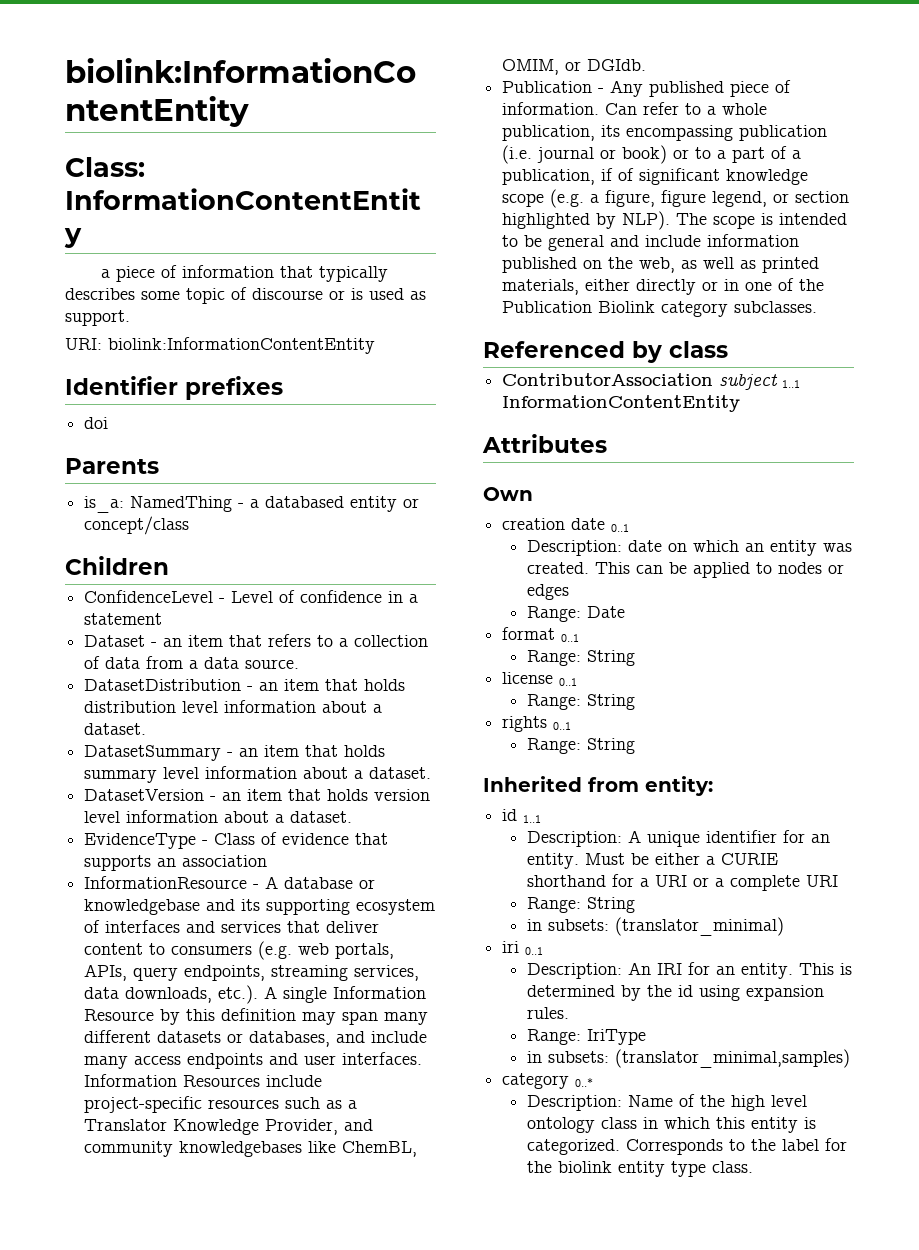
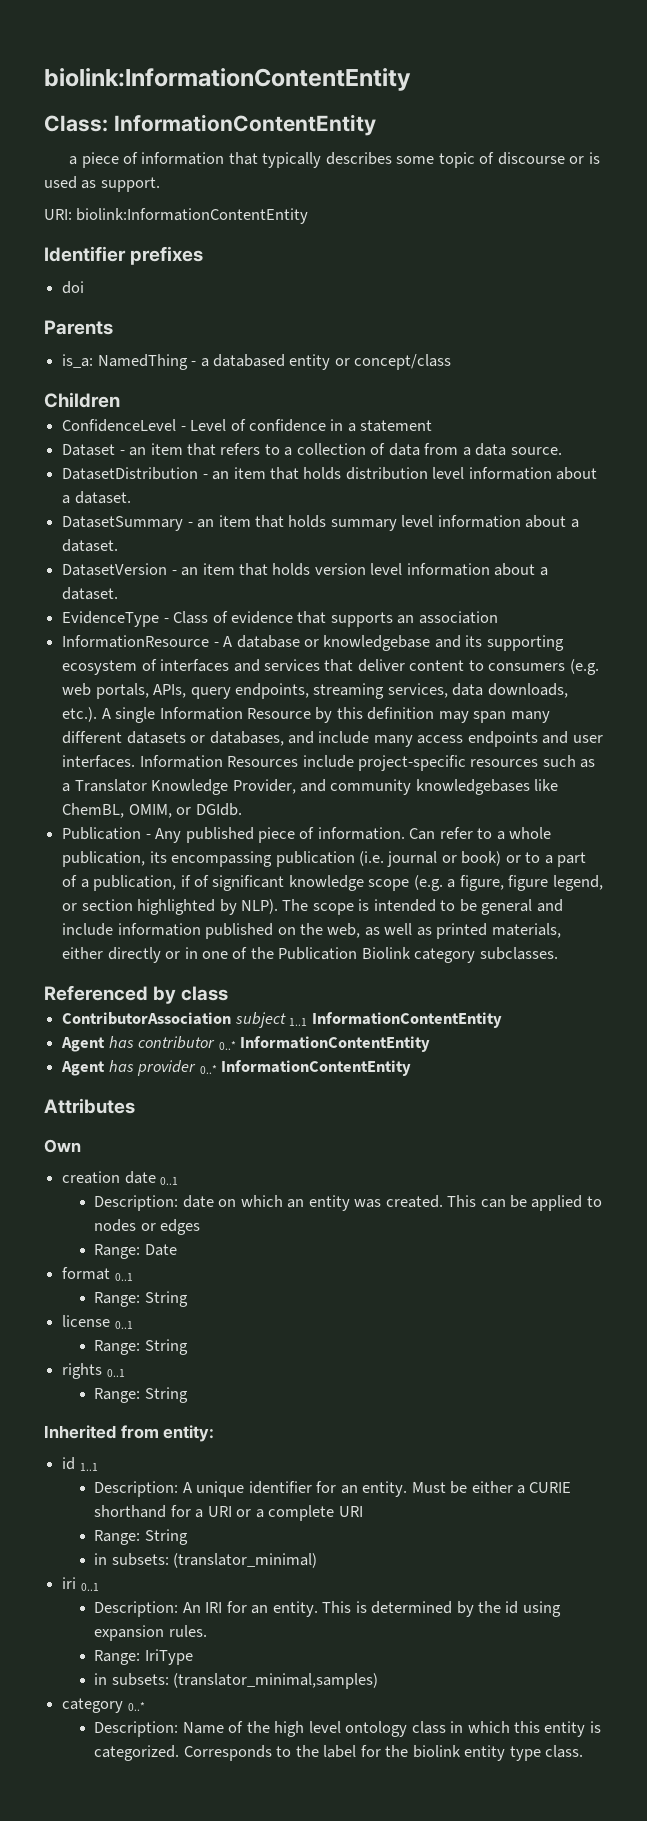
+ Agent has contributor 0..* InformationContentEntity
+ Agent has provider 0..* InformationContentEntity

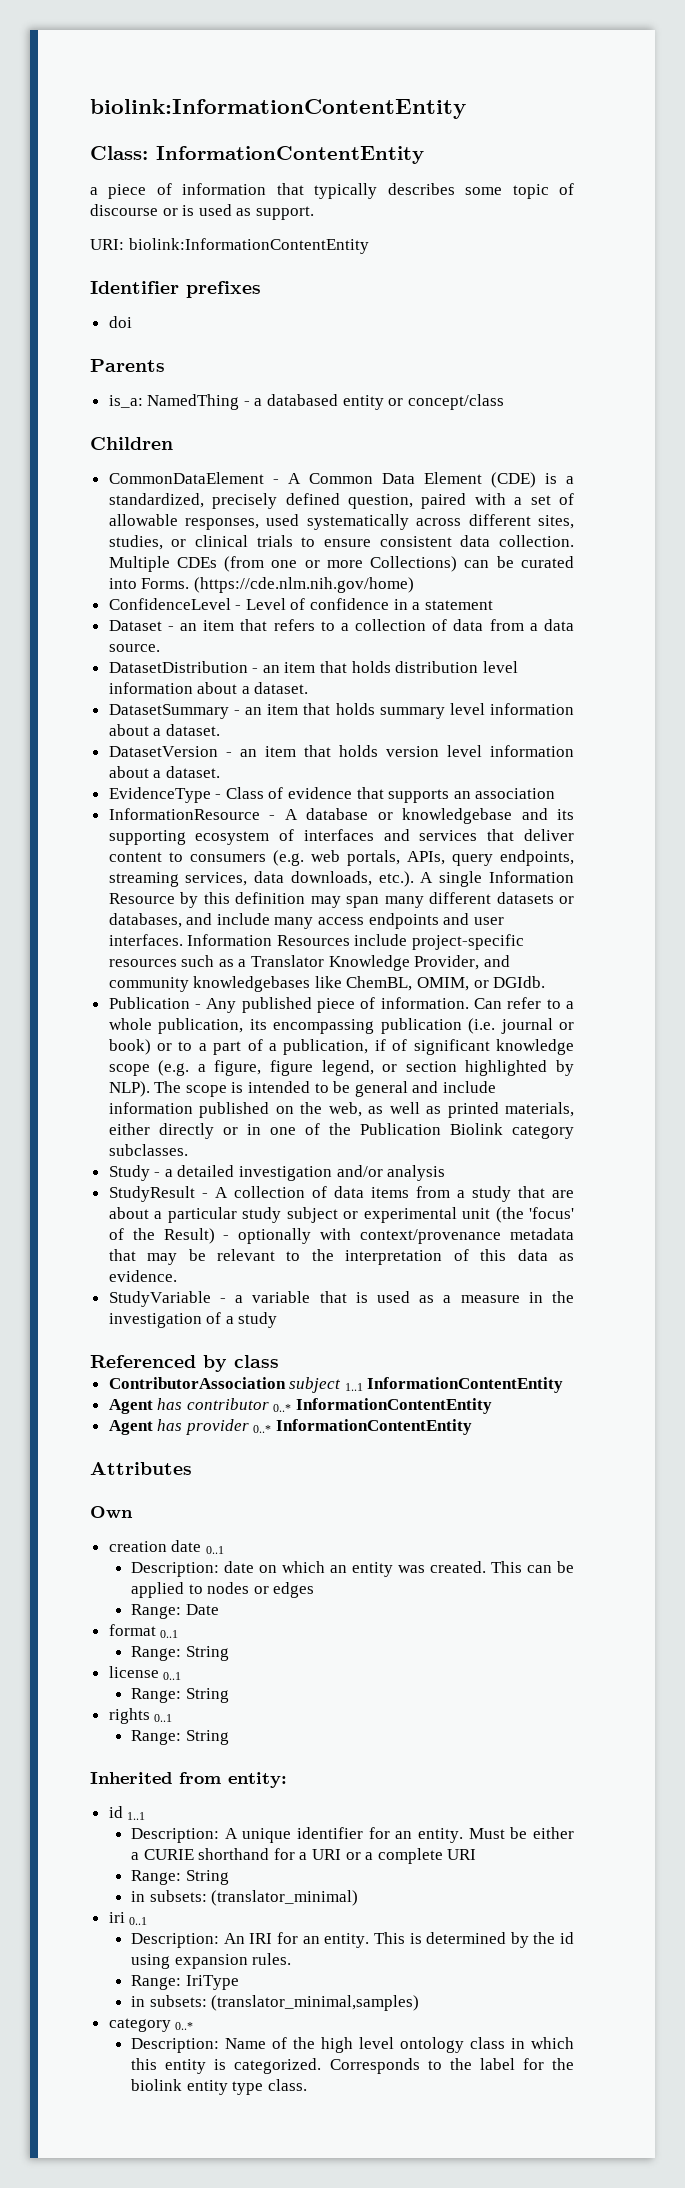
+ CommonDataElement - A Common Data Element (CDE) is a standardized, precisely defined question, paired with a set of allowable responses, used systematically across different sites, studies, or clinical trials to ensure consistent data collection. Multiple CDEs (from one or more Collections) can be curated into Forms. (https://cde.nlm.nih.gov/home)
+ Study - a detailed investigation and/or analysis
+ StudyResult - A collection of data items from a study that are about a particular study subject or experimental unit (the 'focus' of the Result) - optionally with context/provenance metadata that may be relevant to the interpretation of this data as evidence.
+ StudyVariable - a variable that is used as a measure in the investigation of a study

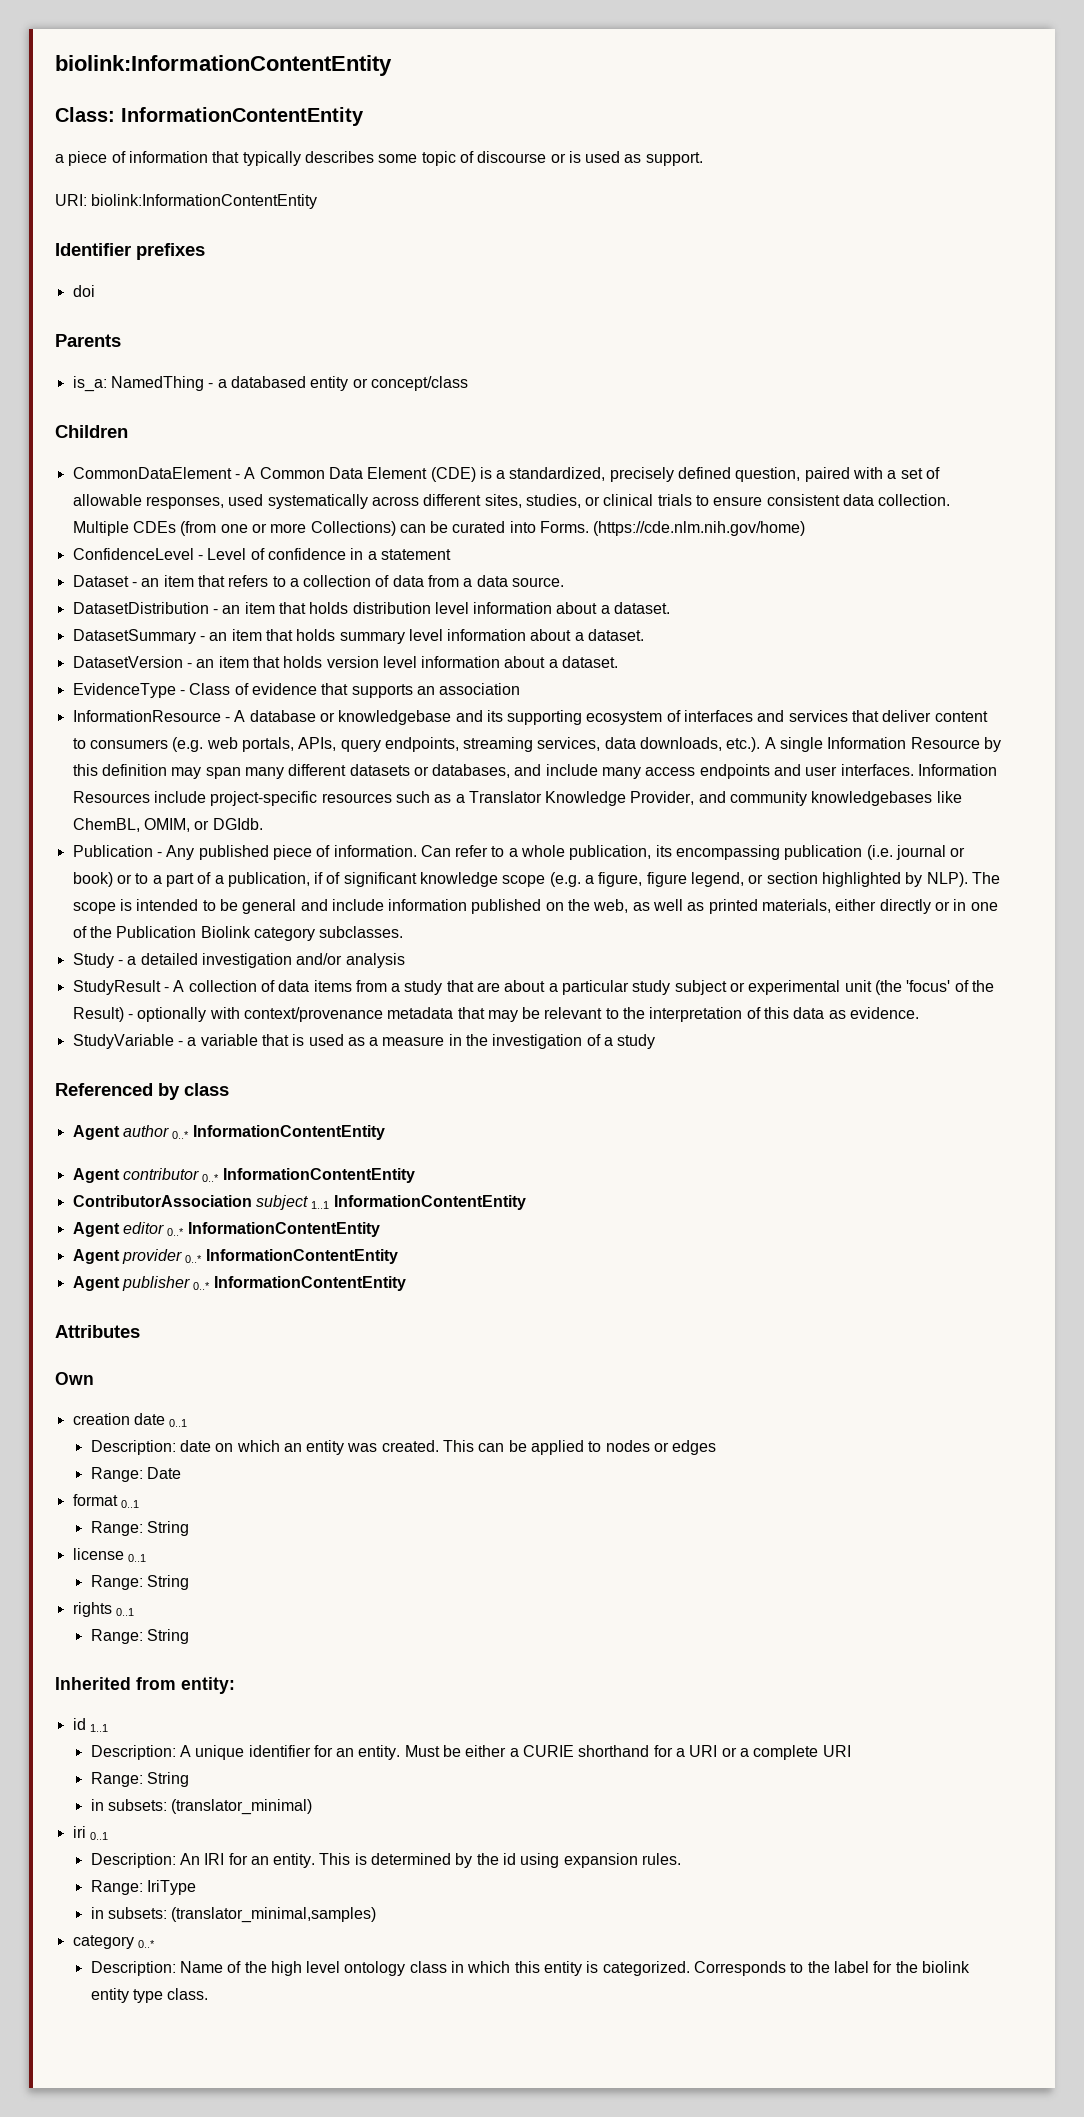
+ Agent author 0..* InformationContentEntity
+ Agent contributor 0..* InformationContentEntity
- Agent has contributor 0..* InformationContentEntity
- Agent has provider 0..* InformationContentEntity
+ Agent editor 0..* InformationContentEntity
+ Agent provider 0..* InformationContentEntity
+ Agent publisher 0..* InformationContentEntity

